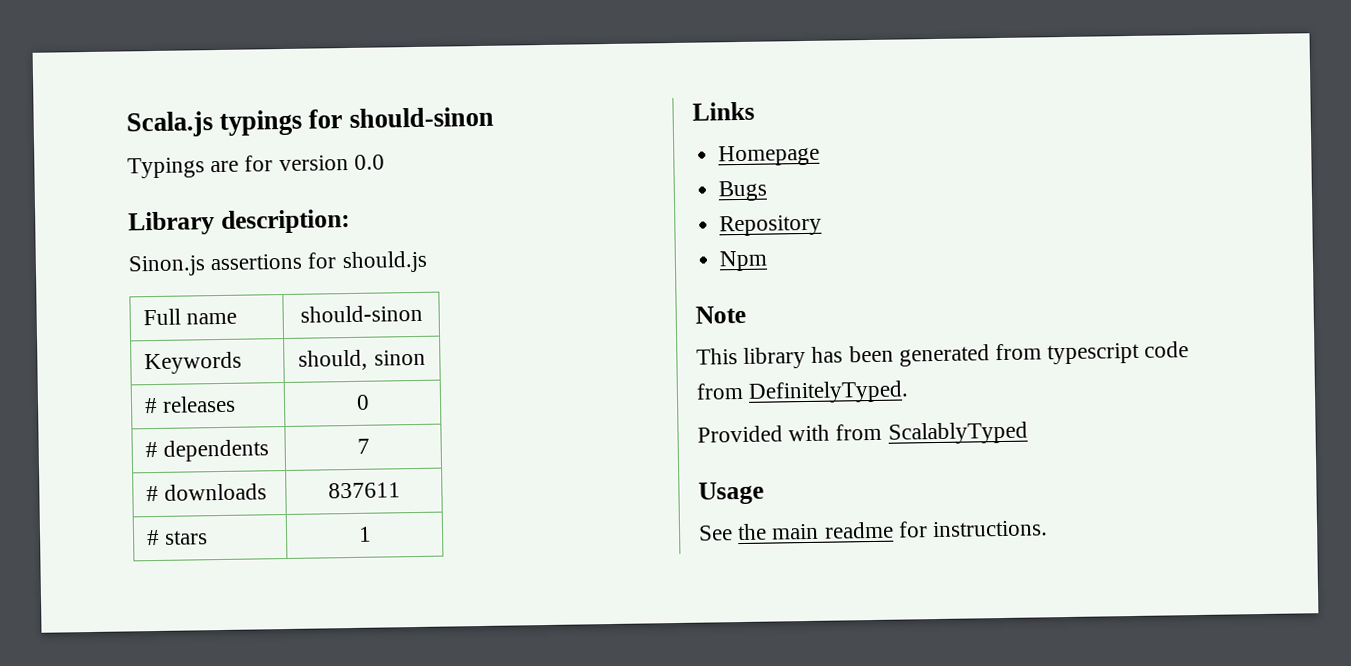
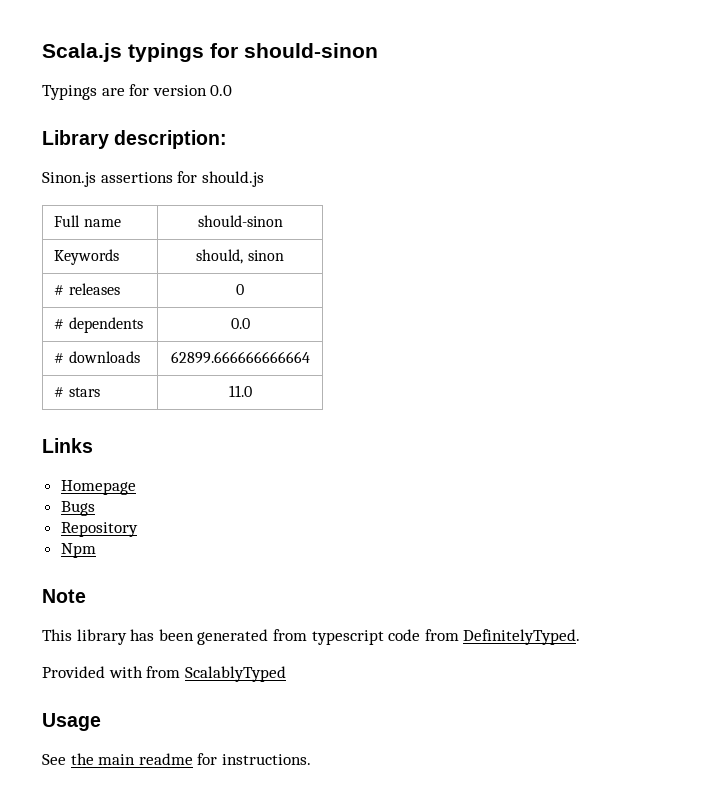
- # dependents | 7
+ # dependents | 0.0
- # downloads | 837611
+ # downloads | 62899.666666666664
- # stars | 1
+ # stars | 11.0

